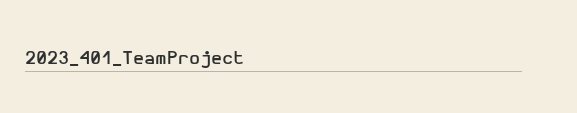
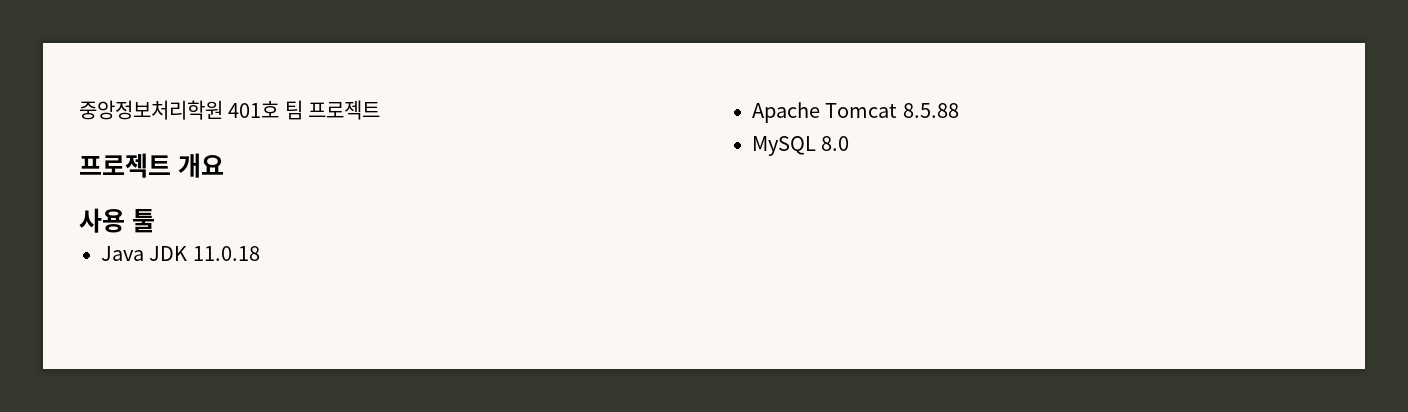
- 2023_401_TeamProject
+ 중앙정보처리학원 401호 팀 프로젝트
+ 프로젝트 개요
+ 사용 툴
+ Java JDK 11.0.18
+ Apache Tomcat 8.5.88
+ MySQL 8.0

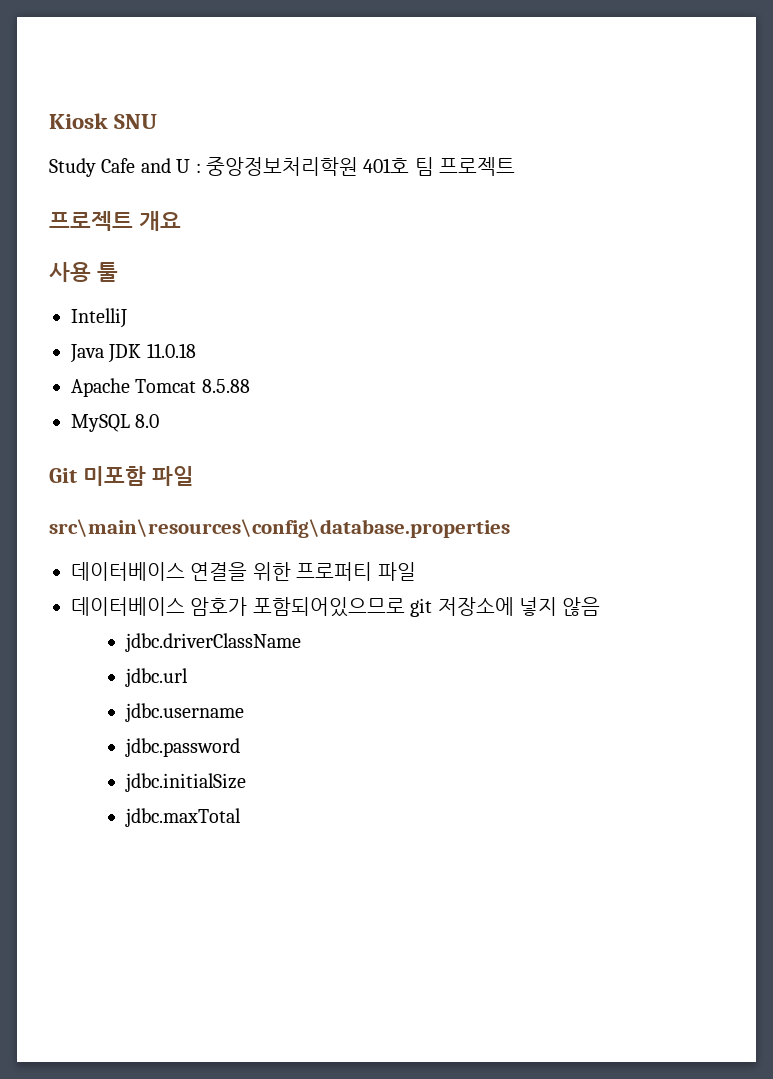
- 중앙정보처리학원 401호 팀 프로젝트
+ Kiosk SNU
+ Study Cafe and U : 중앙정보처리학원 401호 팀 프로젝트
+ IntelliJ
+ Git 미포함 파일
+ src\main\resources\config\database.properties
+ 데이터베이스 연결을 위한 프로퍼티 파일
+ 데이터베이스 암호가 포함되어있으므로 git 저장소에 넣지 않음
+ jdbc.driverClassName
+ jdbc.url
+ jdbc.username
+ jdbc.password
+ jdbc.initialSize
+ jdbc.maxTotal

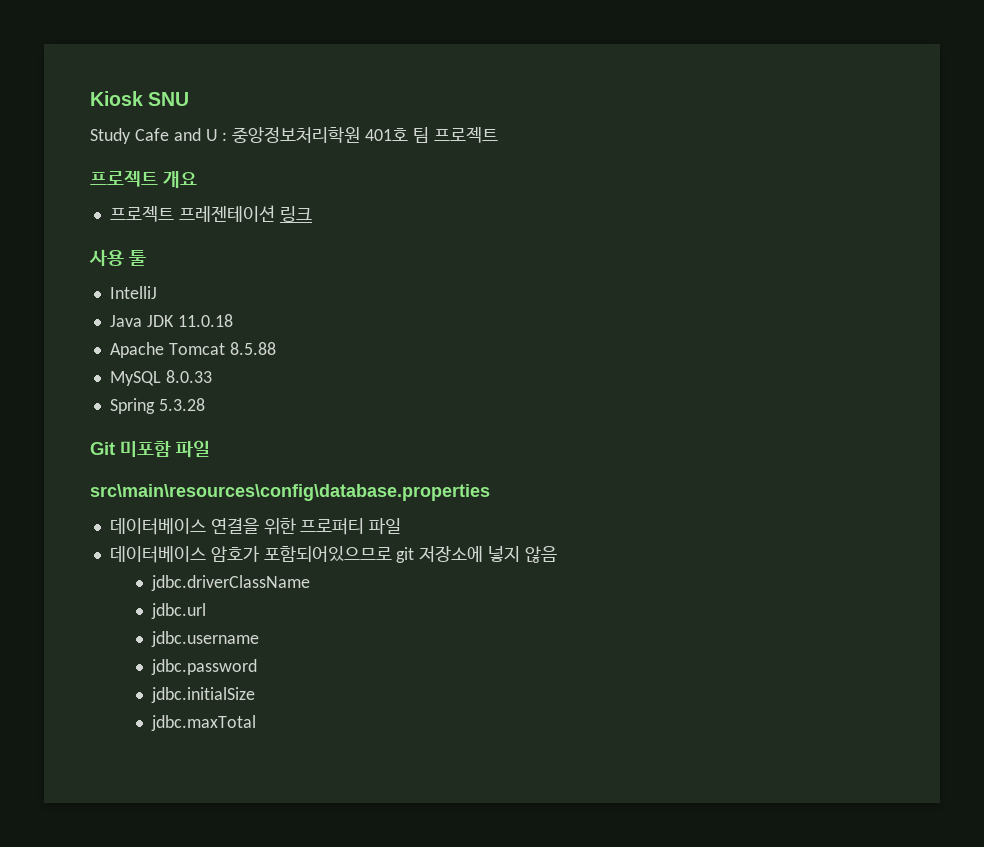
+ 프로젝트 프레젠테이션 링크
- MySQL 8.0
+ MySQL 8.0.33
+ Spring 5.3.28

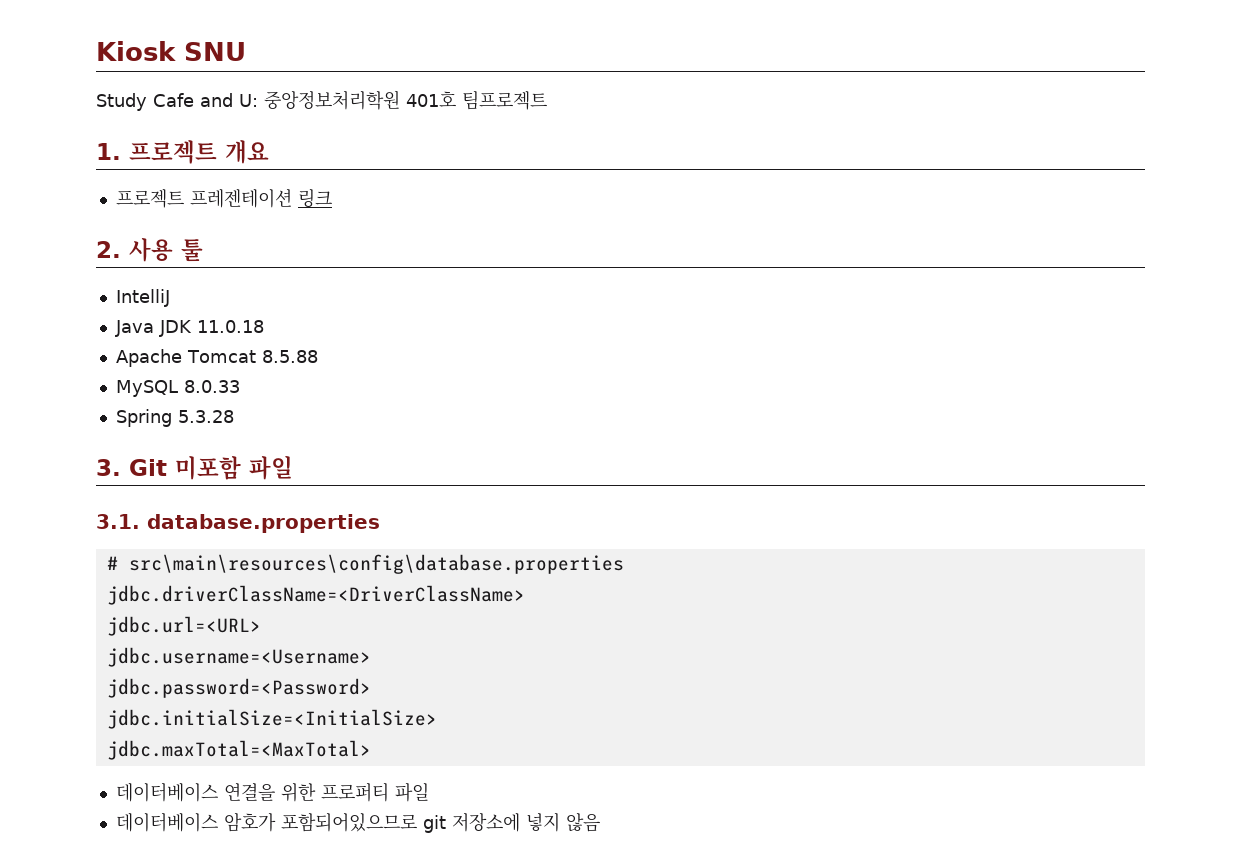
- Study Cafe and U : 중앙정보처리학원 401호 팀 프로젝트
- 프로젝트 개요
+ Study Cafe and U: 중앙정보처리학원 401호 팀프로젝트
+ 1. 프로젝트 개요
- 사용 툴
+ 2. 사용 툴
- Git 미포함 파일
+ 3. Git 미포함 파일
- src\main\resources\config\database.properties
+ 3.1. database.properties
+ # src\main\resources\config\database.properties
+ jdbc.driverClassName=<DriverClassName>
+ jdbc.url=<URL>
+ jdbc.username=<Username>
+ jdbc.password=<Password>
+ jdbc.initialSize=<InitialSize>
+ jdbc.maxTotal=<MaxTotal>
- jdbc.driverClassName
- jdbc.url
- jdbc.username
- jdbc.password
- jdbc.initialSize
- jdbc.maxTotal

